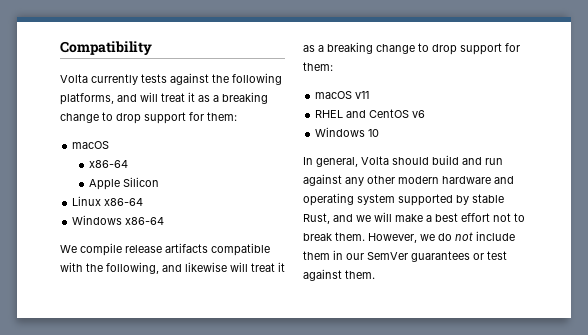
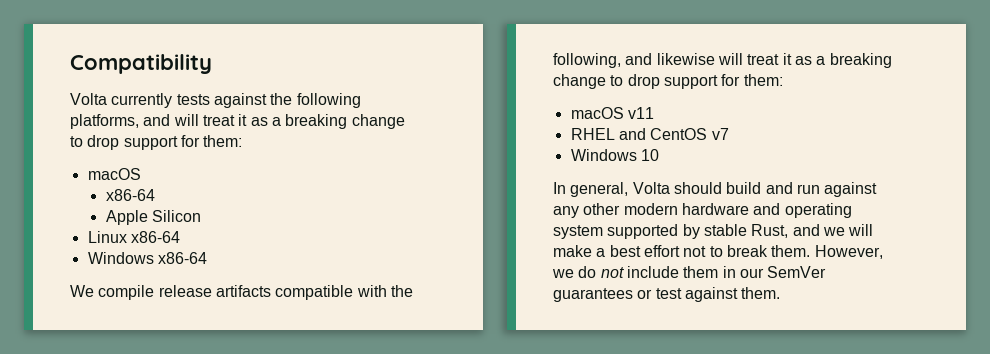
- RHEL and CentOS v6
+ RHEL and CentOS v7

